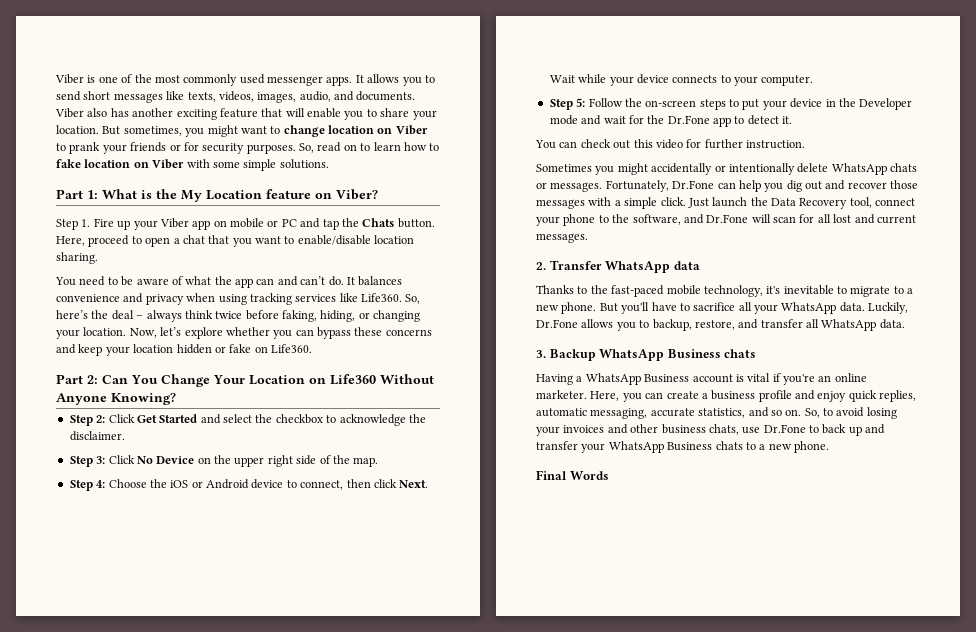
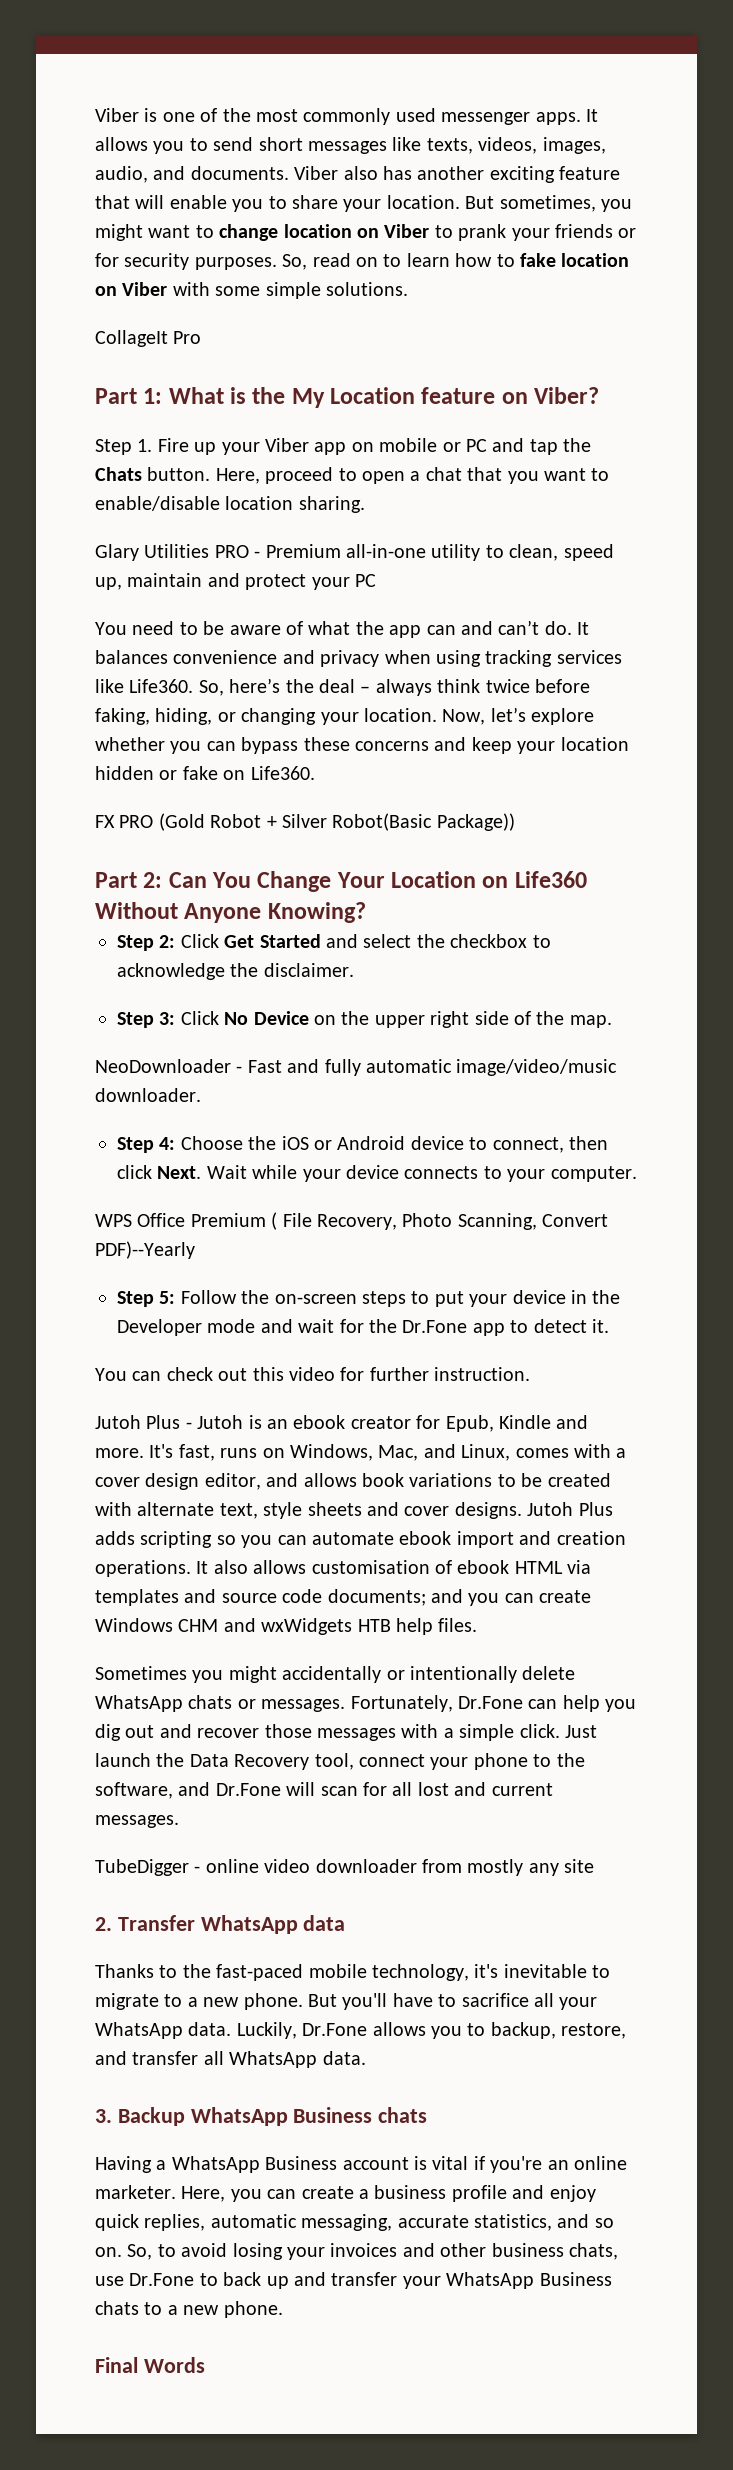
+ CollageIt Pro
+ Glary Utilities PRO - Premium all-in-one utility to clean, speed up, maintain and protect your PC
+ FX PRO (Gold Robot + Silver Robot(Basic Package))
+ NeoDownloader - Fast and fully automatic image/video/music downloader.
+ WPS Office Premium ( File Recovery, Photo Scanning, Convert PDF)--Yearly
+ Jutoh Plus - Jutoh is an ebook creator for Epub, Kindle and more. It's fast, runs on Windows, Mac, and Linux, comes with a cover design editor, and allows book variations to be created with alternate text, style sheets and cover designs. Jutoh Plus adds scripting so you can automate ebook import and creation operations. It also allows customisation of ebook HTML via templates and source code documents; and you can create Windows CHM and wxWidgets HTB help files.
+ TubeDigger - online video downloader from mostly any site

